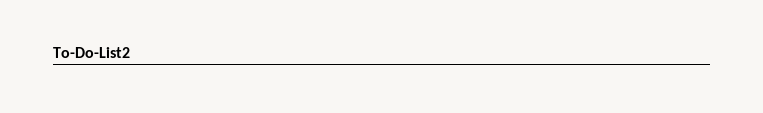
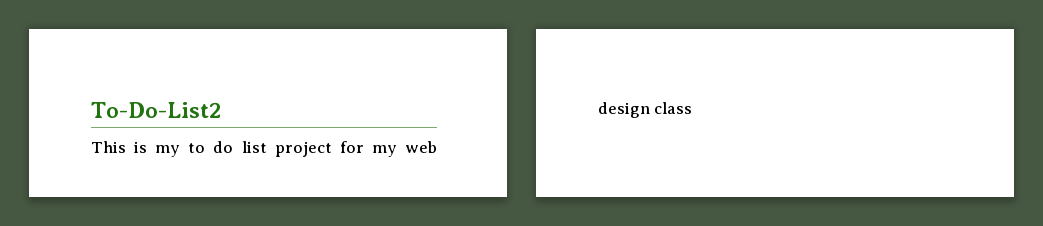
+ This is my to do list project for my web design class

